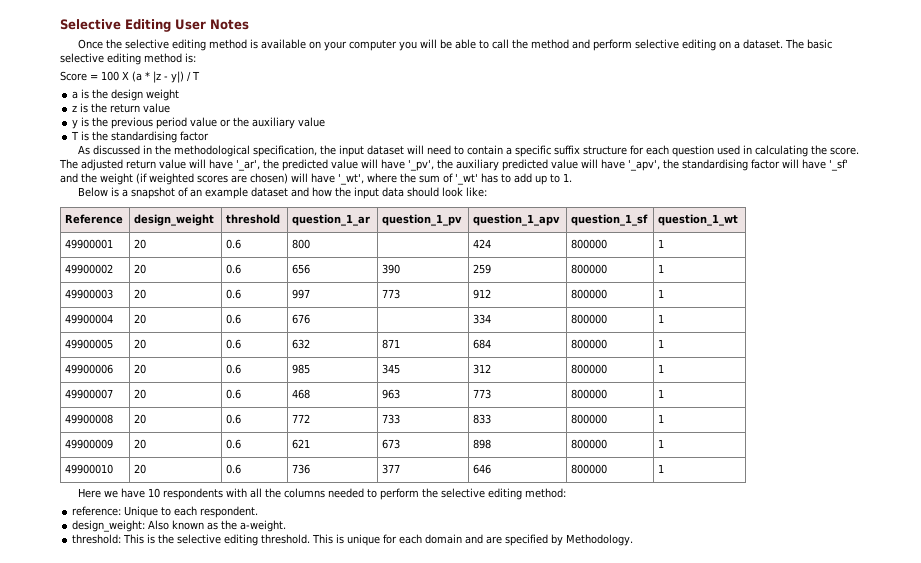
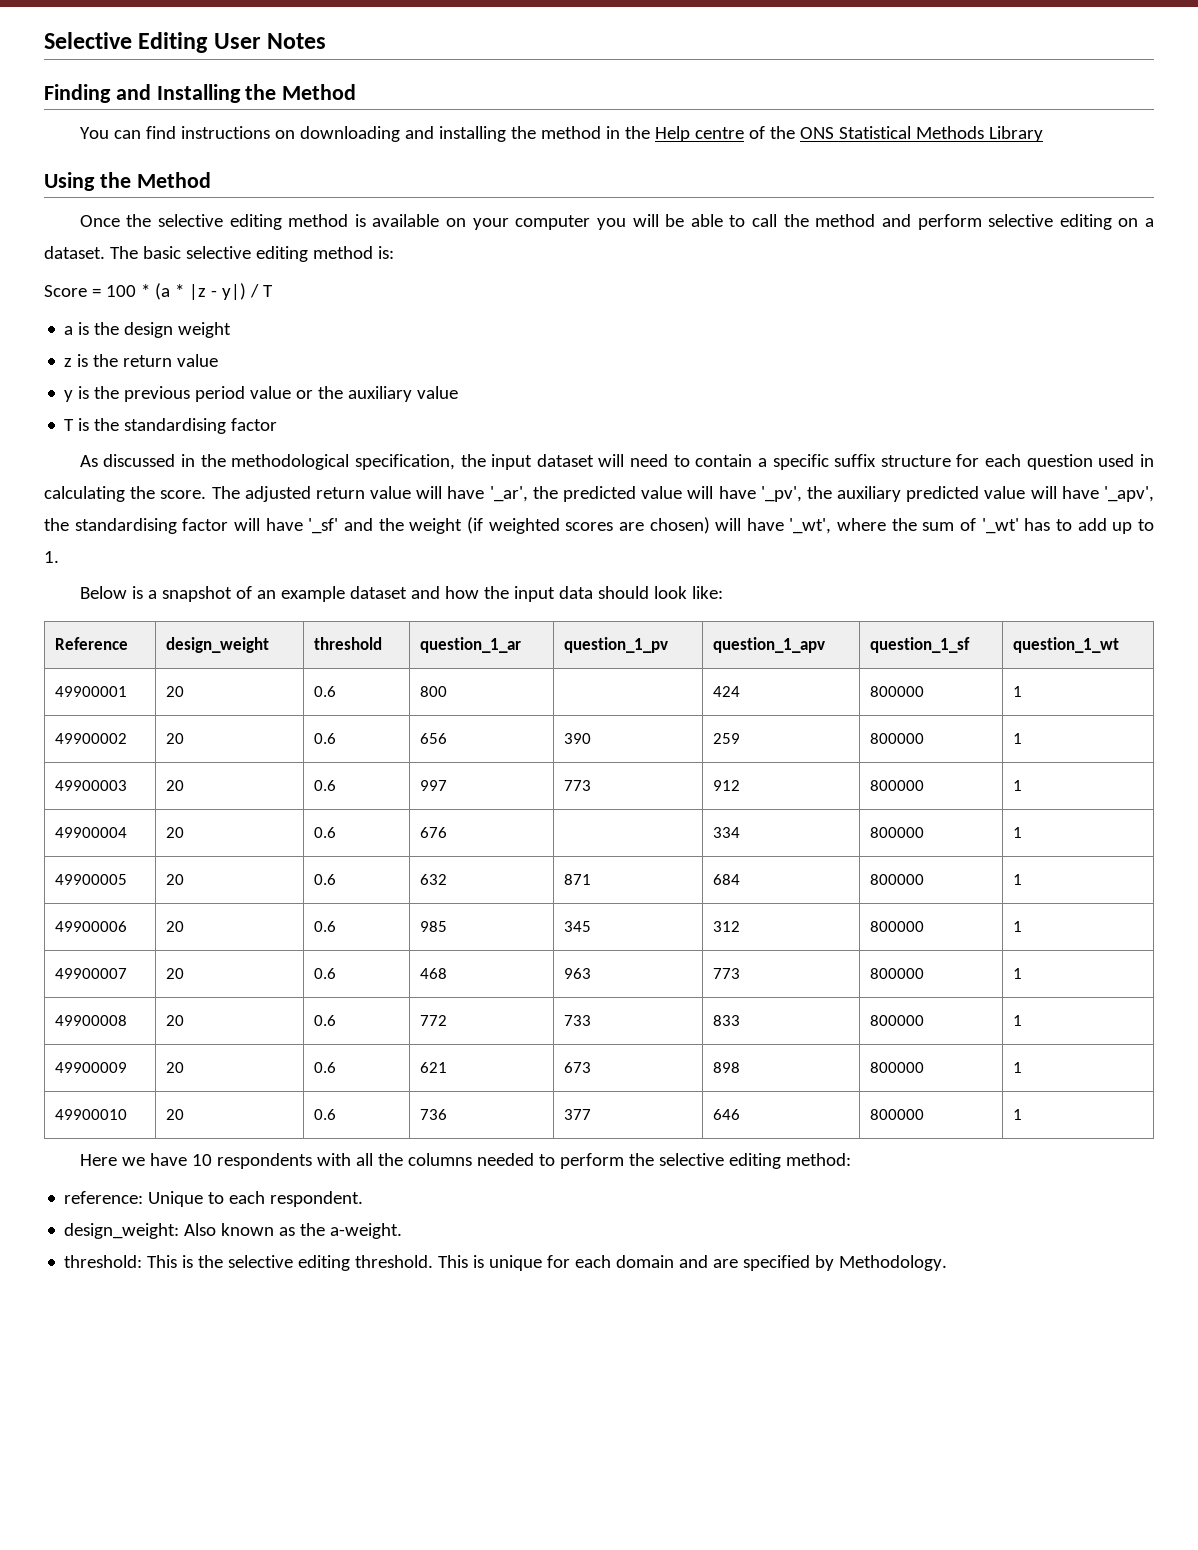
+ Finding and Installing the Method
+ You can find instructions on downloading and installing the method in the Help centre of the ONS Statistical Methods Library
+ Using the Method
- Score = 100 X (a * |z - y|) / T
+ Score = 100 * (a * |z - y|) / T

